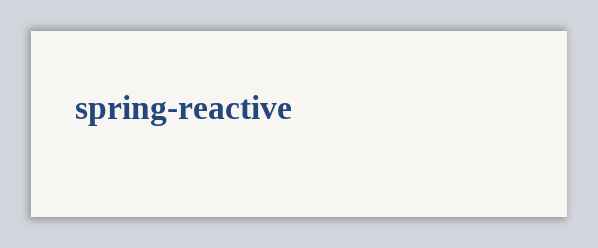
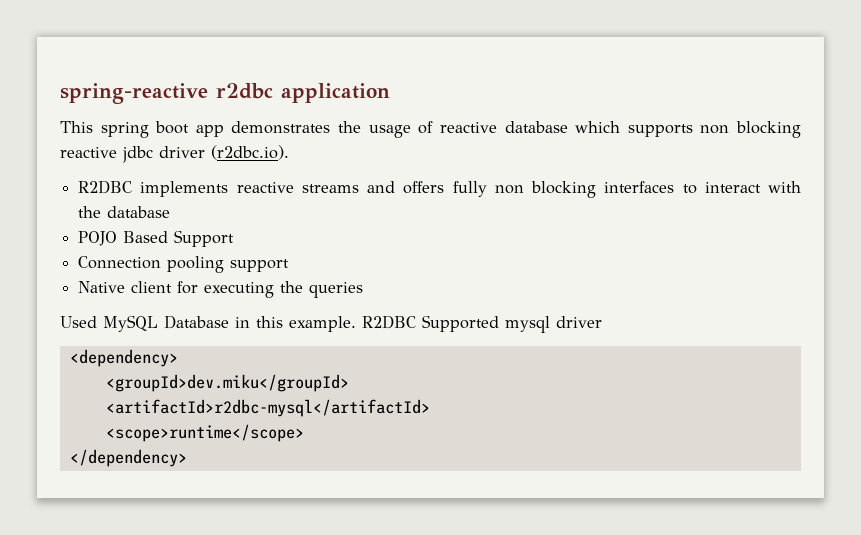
- spring-reactive
+ spring-reactive r2dbc application
+ This spring boot app demonstrates the usage of reactive database which supports non blocking reactive jdbc driver (r2dbc.io).
+ R2DBC implements reactive streams and offers fully non blocking interfaces to interact with the database
+ POJO Based Support
+ Connection pooling support
+ Native client for executing the queries
+ Used MySQL Database in this example. R2DBC Supported mysql driver
+ <dependency>
+ <groupId>dev.miku</groupId>
+ <artifactId>r2dbc-mysql</artifactId>
+ <scope>runtime</scope>
+ </dependency>

